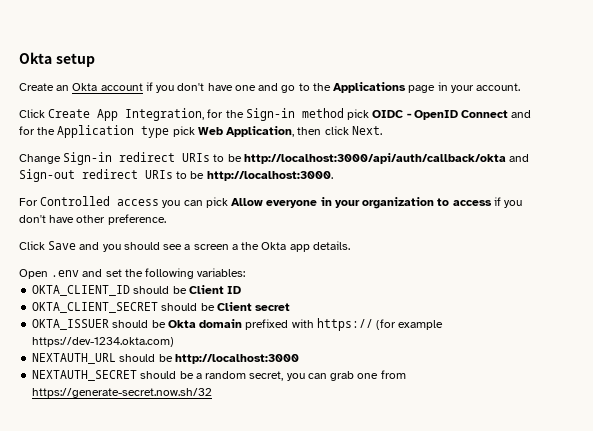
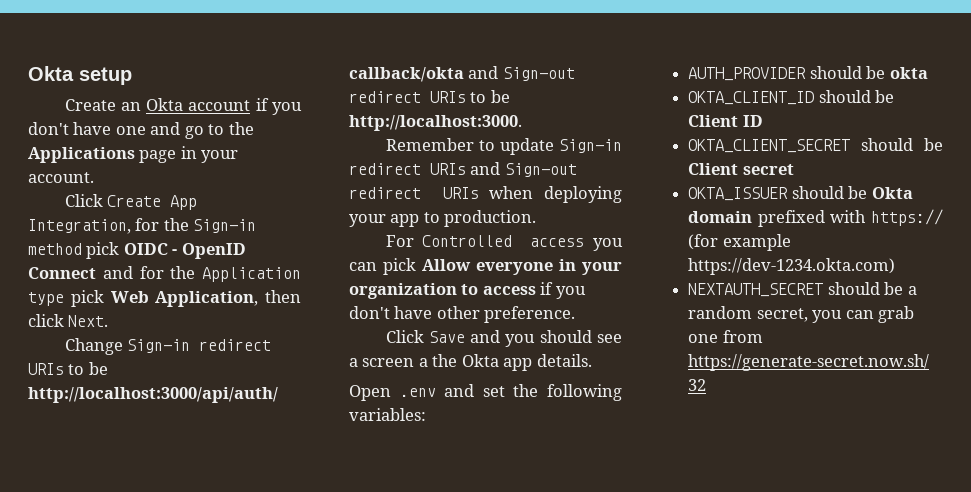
+ Remember to update Sign-in redirect URIs and Sign-out redirect URIs when deploying your app to production.
+ AUTH_PROVIDER should be okta
- NEXTAUTH_URL should be http://localhost:3000

